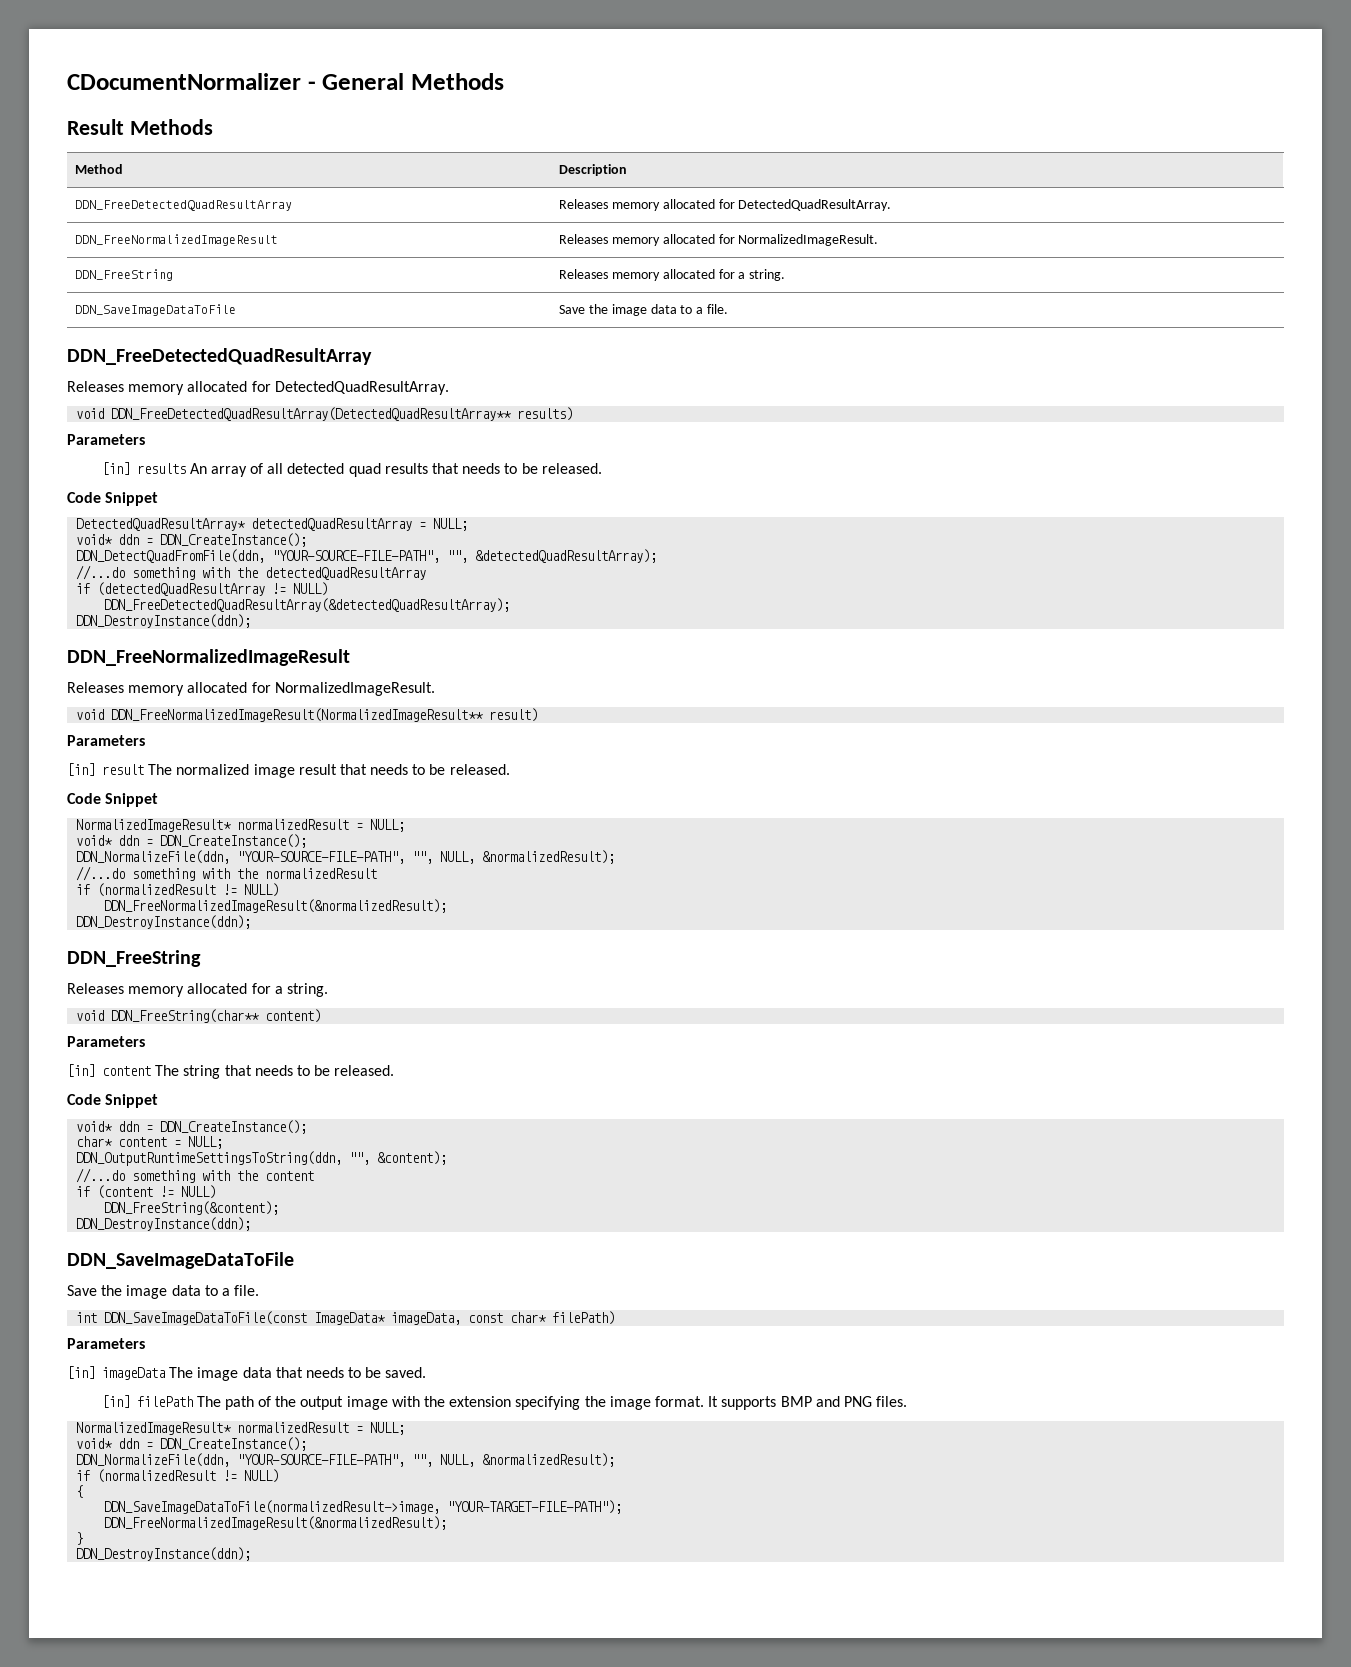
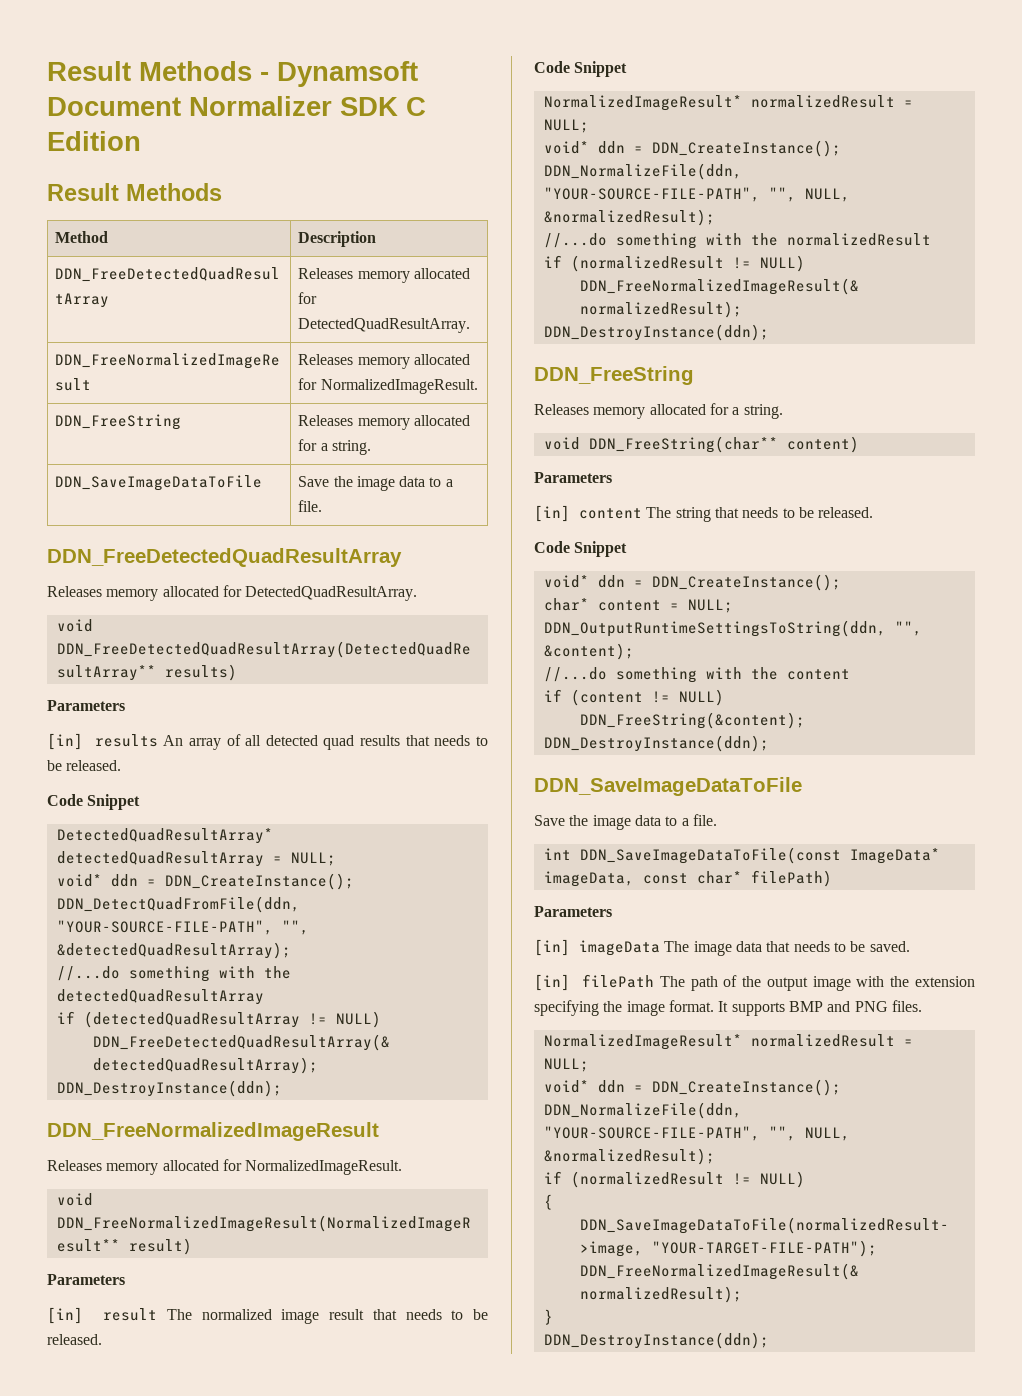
- CDocumentNormalizer - General Methods
+ Result Methods - Dynamsoft Document Normalizer SDK C Edition

